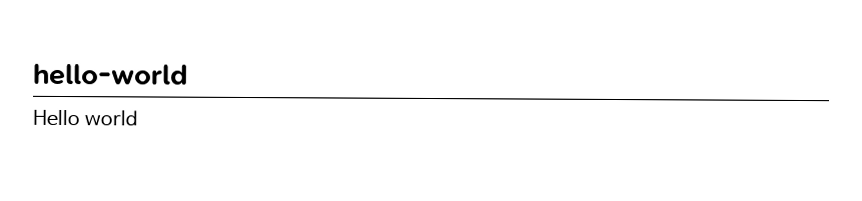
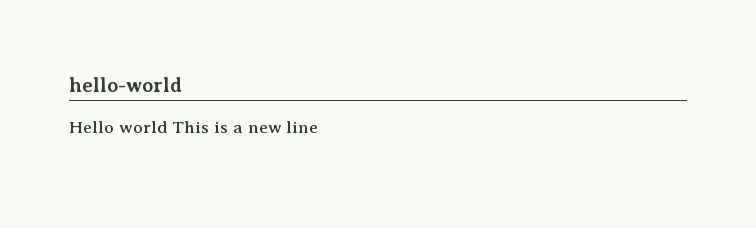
- Hello world
+ Hello world This is a new line

